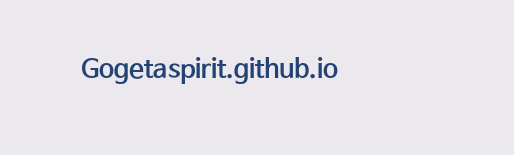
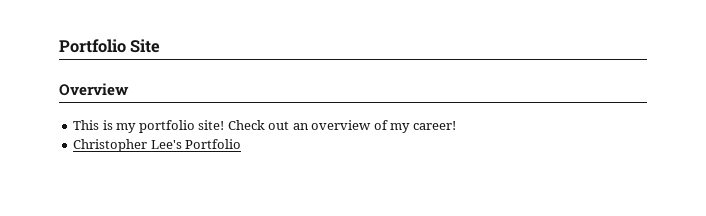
- Gogetaspirit.github.io
+ Portfolio Site
+ Overview
+ This is my portfolio site! Check out an overview of my career!
+ Christopher Lee's Portfolio

